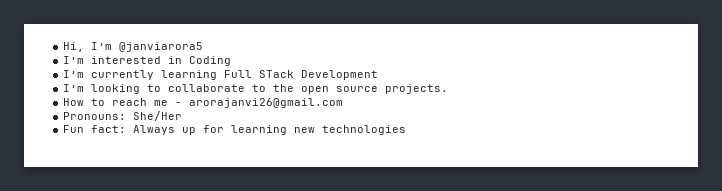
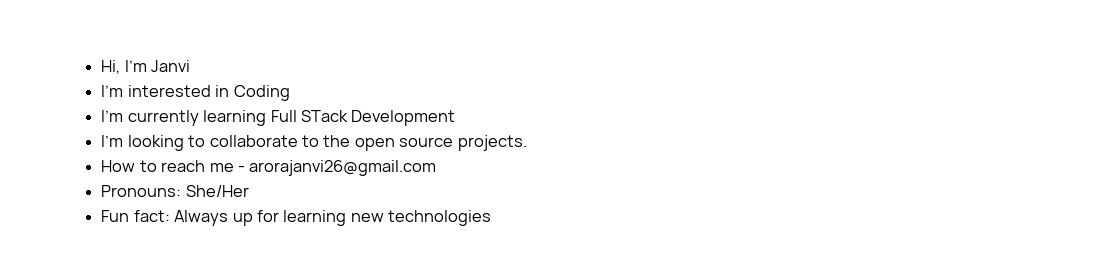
- Hi, I’m @janviarora5
+ Hi, I’m Janvi

